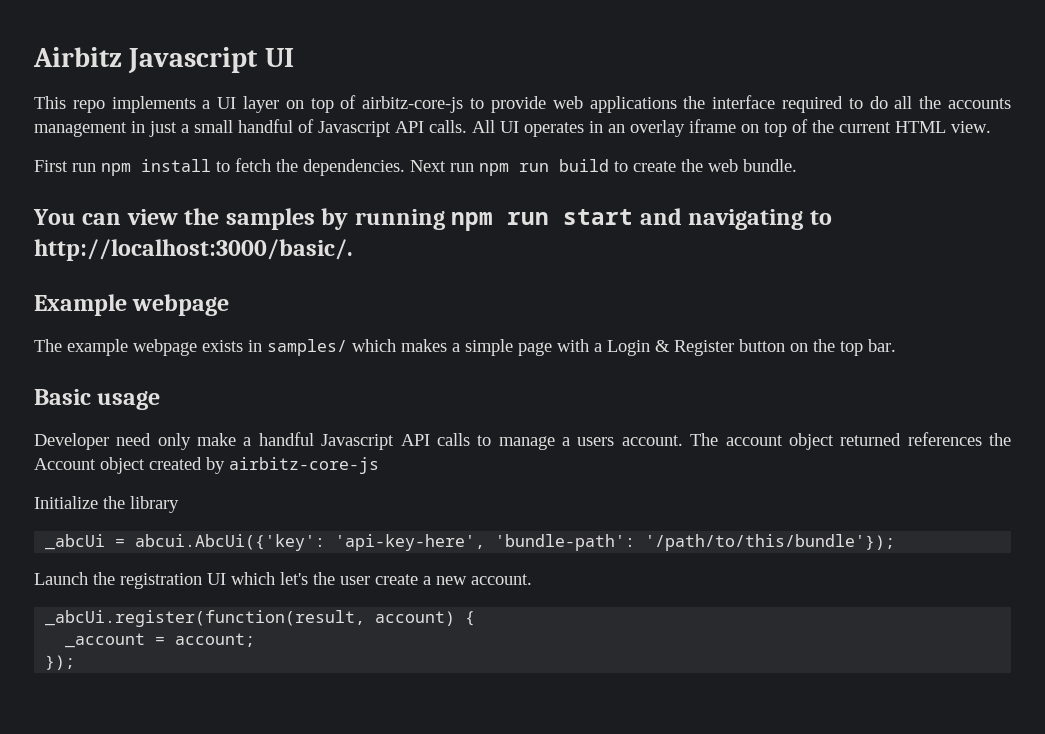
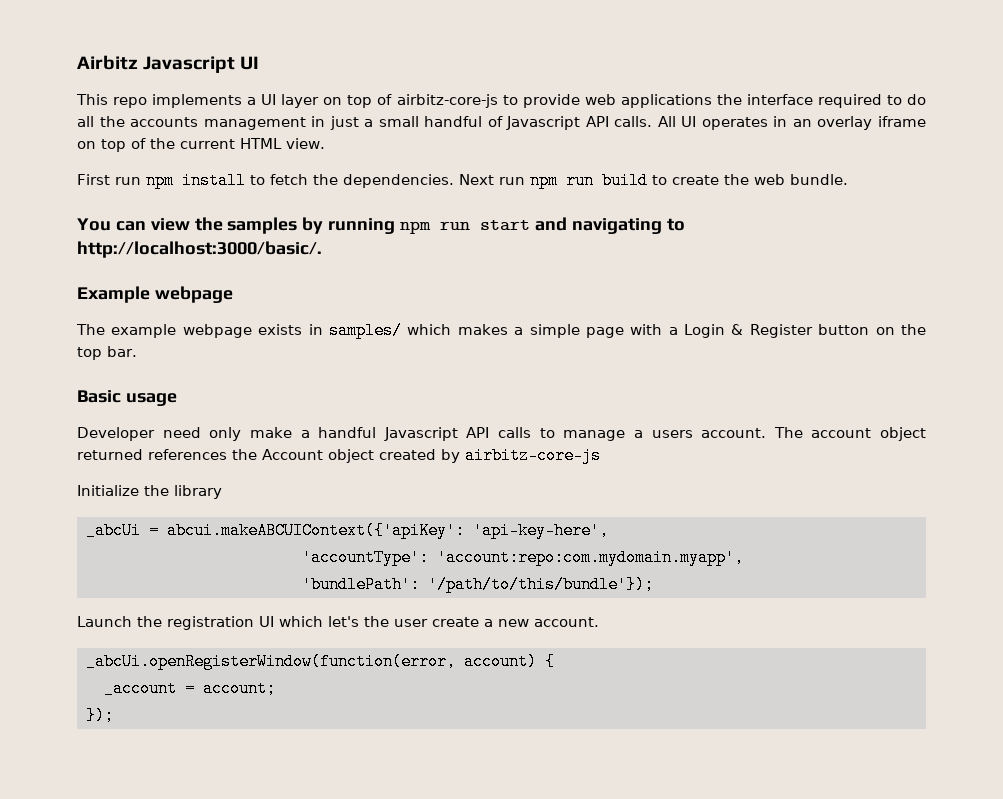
- _abcUi = abcui.AbcUi({'key': 'api-key-here', 'bundle-path': '/path/to/this/bundle'});
+ _abcUi = abcui.makeABCUIContext({'apiKey': 'api-key-here',
+ 'accountType': 'account:repo:com.mydomain.myapp',
+ 'bundlePath': '/path/to/this/bundle'});
- _abcUi.register(function(result, account) {
+ _abcUi.openRegisterWindow(function(error, account) {

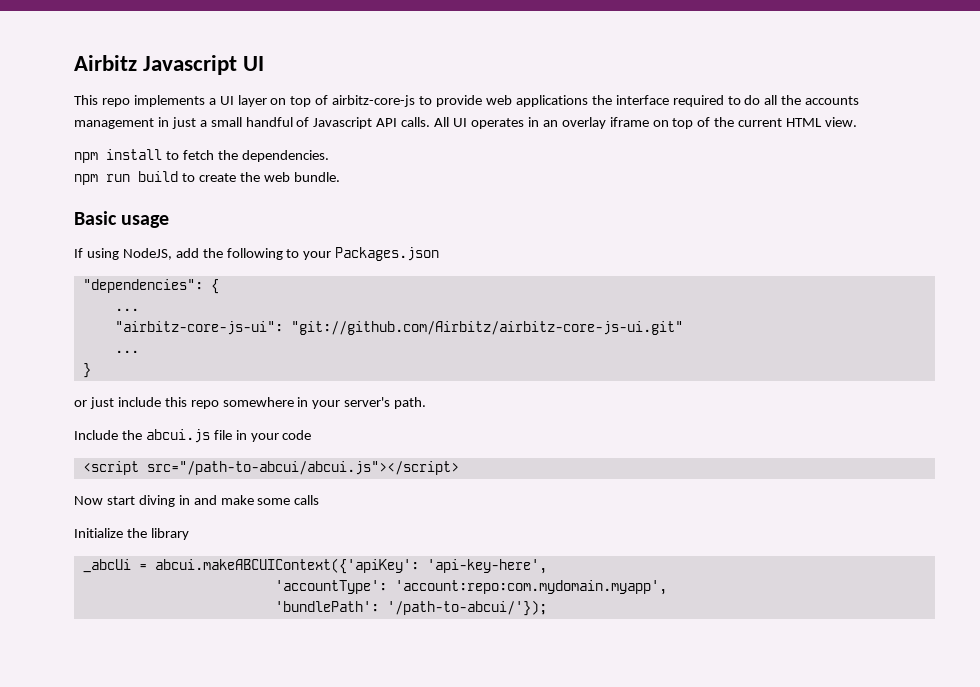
- First run npm install to fetch the dependencies. Next run npm run build to create the web bundle.
+ npm install to fetch the dependencies.
+ npm run build to create the web bundle.
- You can view the samples by running npm run start and navigating to http://localhost:3000/basic/.
- Example webpage
- The example webpage exists in samples/ which makes a simple page with a Login & Register button on the top bar.
  Basic usage
- Developer need only make a handful Javascript API calls to manage a users account. The account object returned references the Account object created by airbitz-core-js
+ If using NodeJS, add the following to your Packages.json
+ "dependencies": {
+ ...
+ "airbitz-core-js-ui": "git://github.com/Airbitz/airbitz-core-js-ui.git"
+ ...
+ }
+ or just include this repo somewhere in your server's path.
+ Include the abcui.js file in your code
+ <script src="/path-to-abcui/abcui.js"></script>
+ Now start diving in and make some calls
- 'bundlePath': '/path/to/this/bundle'});
- Launch the registration UI which let's the user create a new account.
- _abcUi.openRegisterWindow(function(error, account) {
- _account = account;
- });
+ 'bundlePath': '/path-to-abcui/'});

